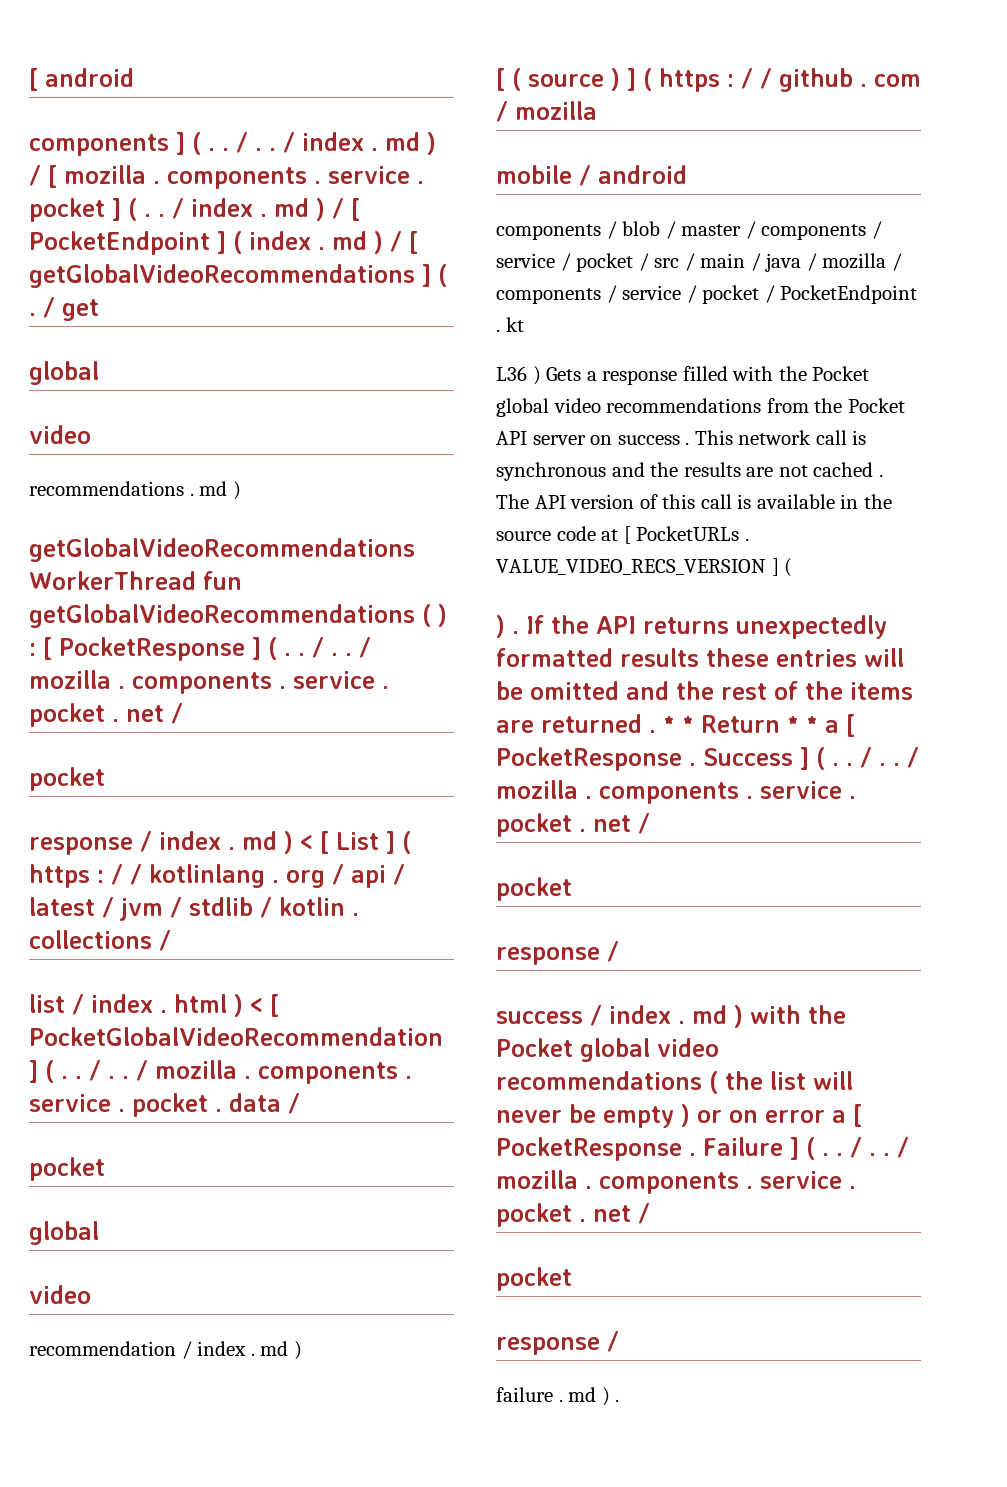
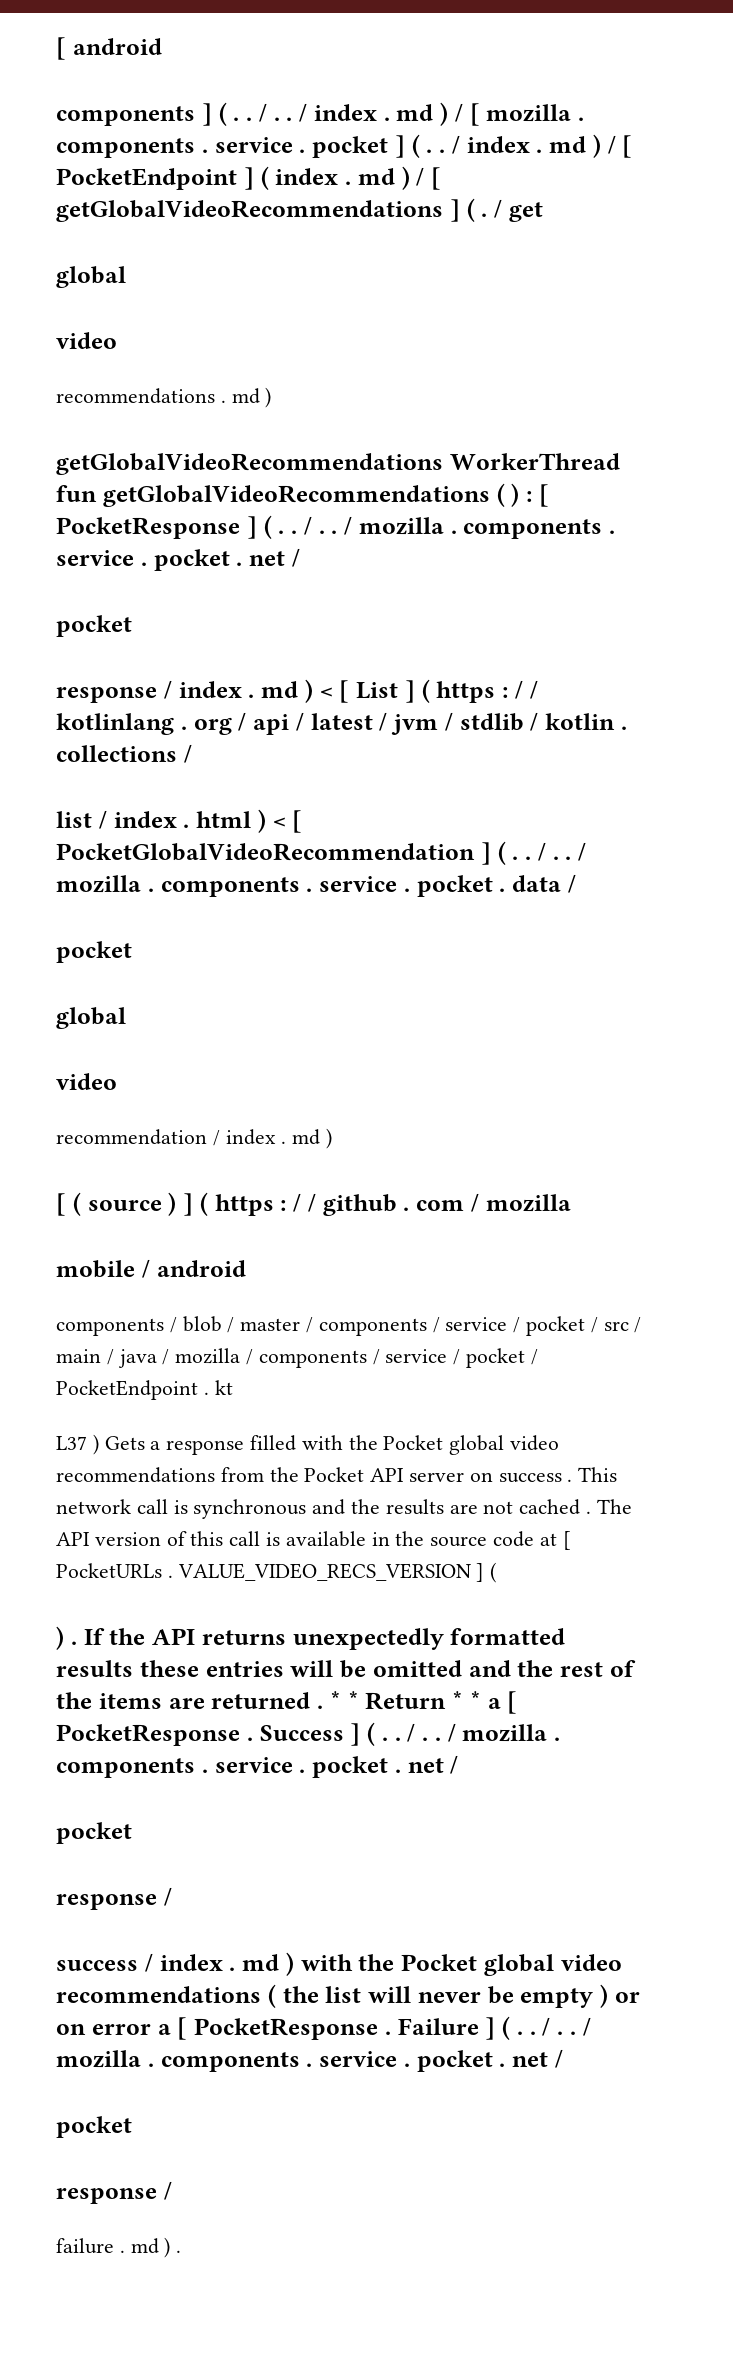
- L36 ) Gets a response filled with the Pocket global video recommendations from the Pocket API server on success .
+ L37 ) Gets a response filled with the Pocket global video recommendations from the Pocket API server on success .

